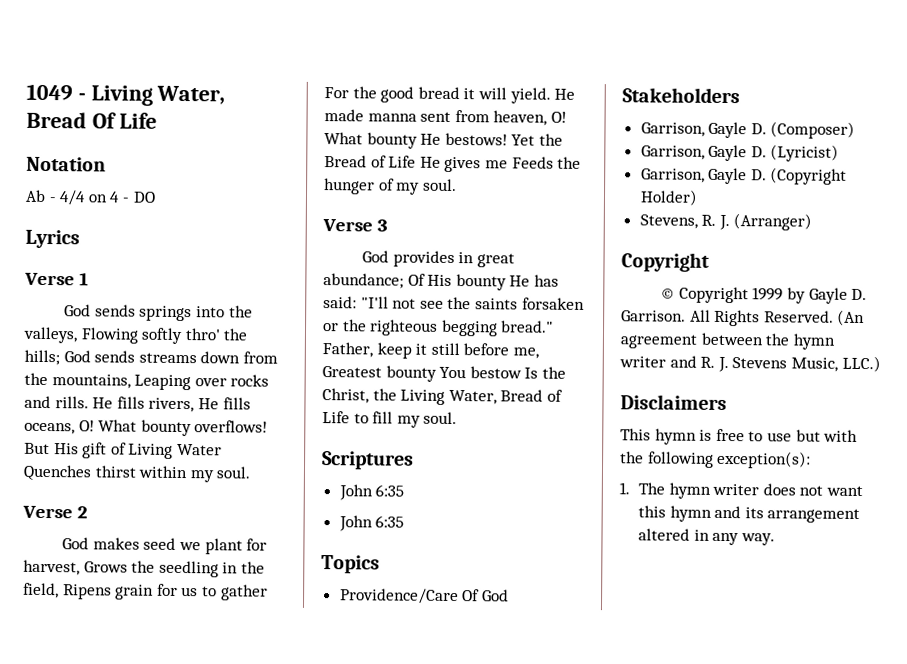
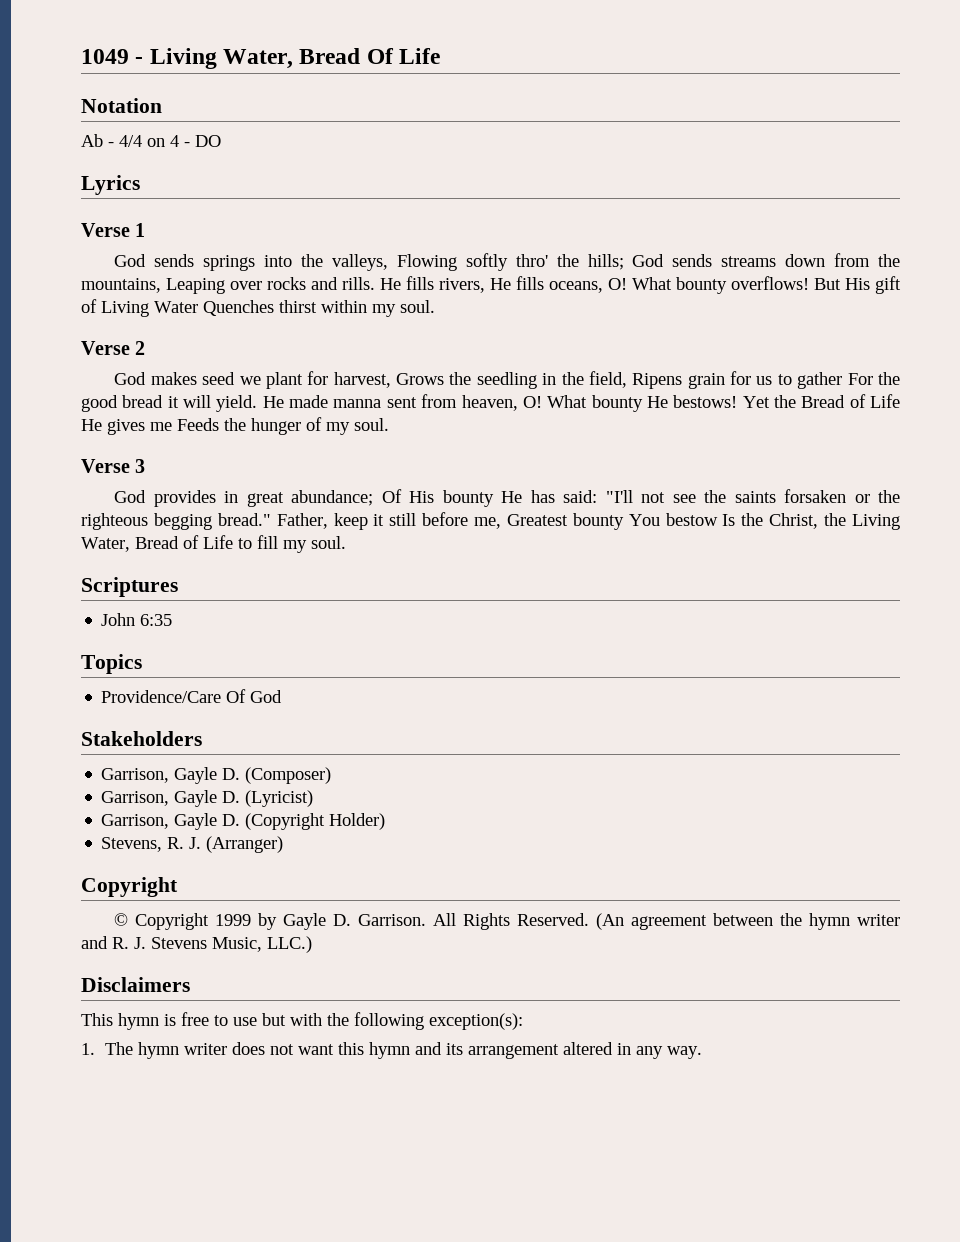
  Scriptures
- John 6:35

